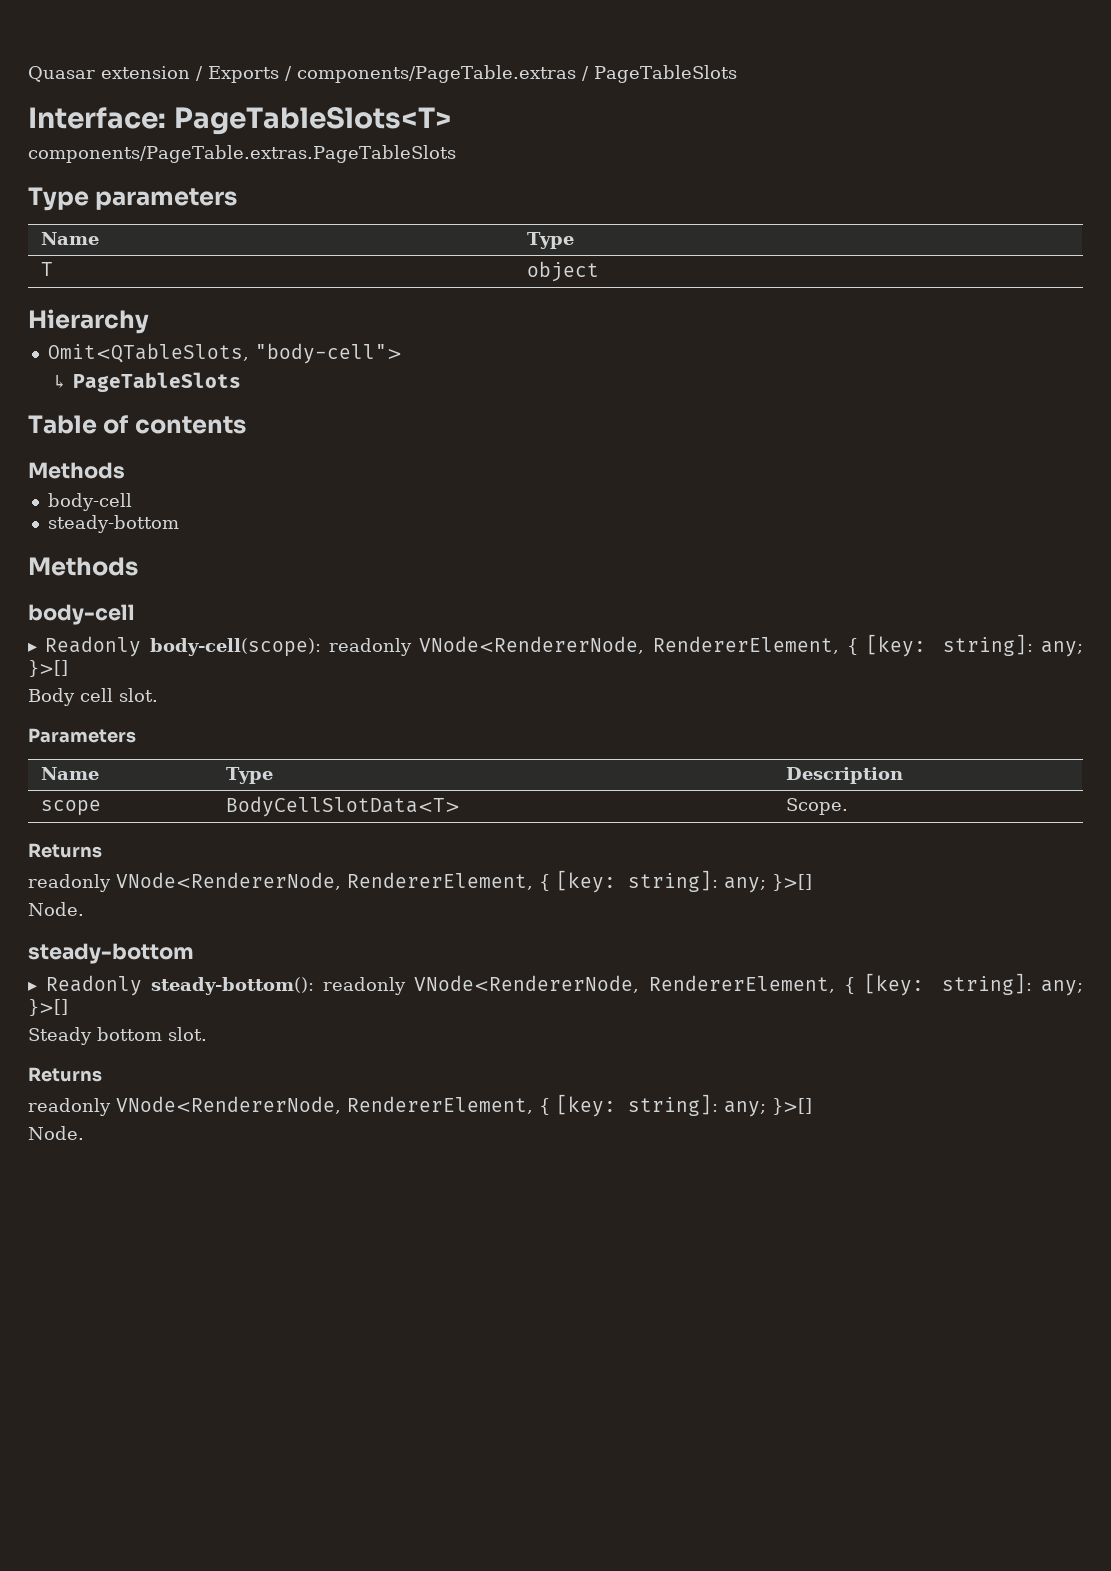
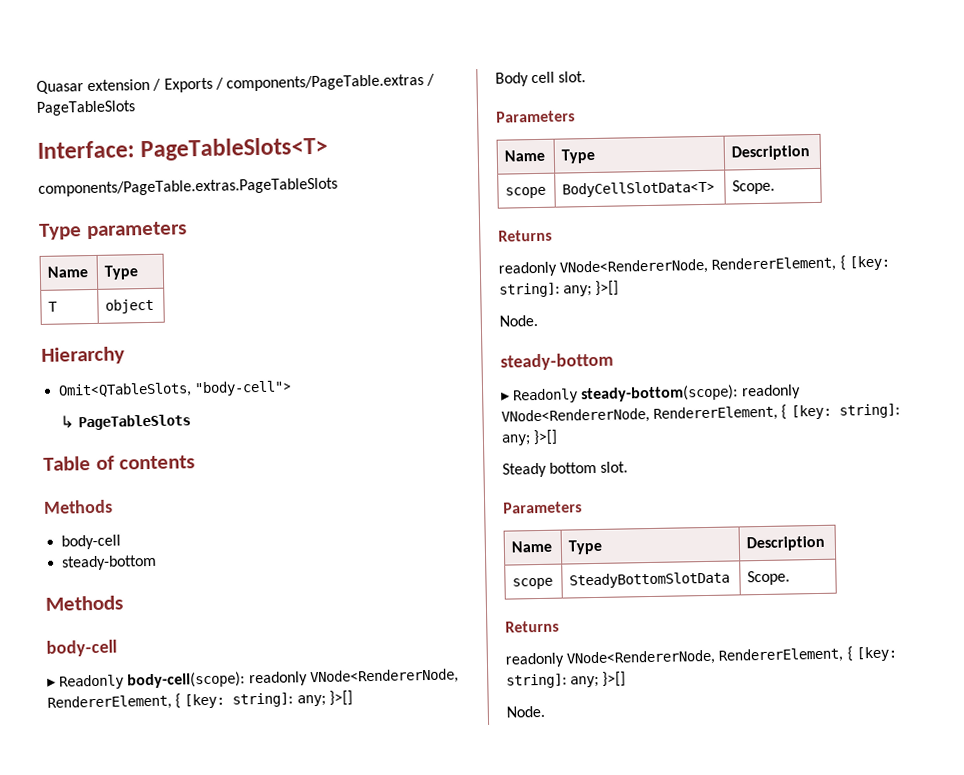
- ▸ Readonly steady-bottom(): readonly VNode<RendererNode, RendererElement, { [key: string]: any; }>[]
+ ▸ Readonly steady-bottom(scope): readonly VNode<RendererNode, RendererElement, { [key: string]: any; }>[]
  Steady bottom slot.
+ Parameters
+ Name | Type | Description
+ scope | SteadyBottomSlotData | Scope.

